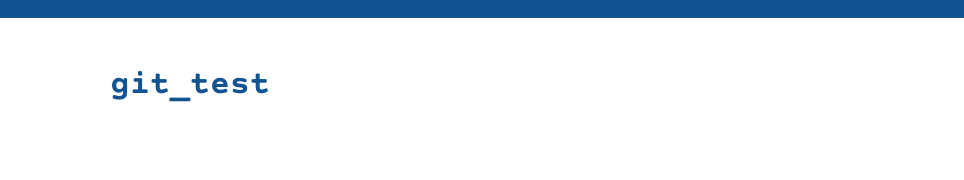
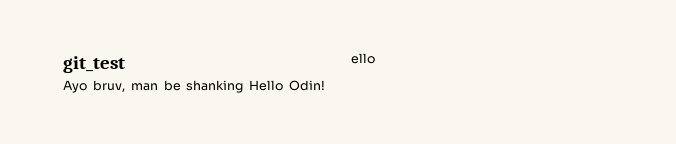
+ Ayo bruv, man be shanking Hello Odin! ello

